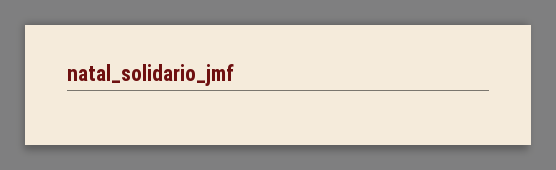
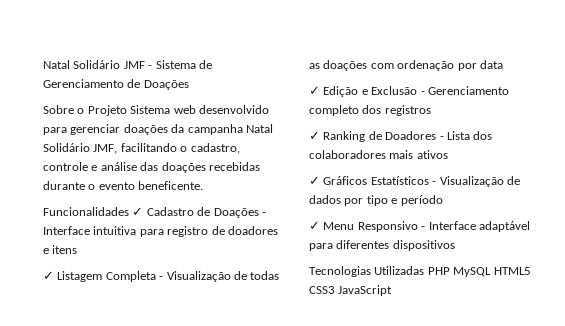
- natal_solidario_jmf
+ Natal Solidário JMF - Sistema de Gerenciamento de Doações
+ Sobre o Projeto Sistema web desenvolvido para gerenciar doações da campanha Natal Solidário JMF, facilitando o cadastro, controle e análise das doações recebidas durante o evento beneficente.
+ Funcionalidades ✓ Cadastro de Doações - Interface intuitiva para registro de doadores e itens
+ ✓ Listagem Completa - Visualização de todas as doações com ordenação por data
+ ✓ Edição e Exclusão - Gerenciamento completo dos registros
+ ✓ Ranking de Doadores - Lista dos colaboradores mais ativos
+ ✓ Gráficos Estatísticos - Visualização de dados por tipo e período
+ ✓ Menu Responsivo - Interface adaptável para diferentes dispositivos
+ Tecnologias Utilizadas PHP MySQL HTML5 CSS3 JavaScript

